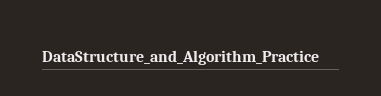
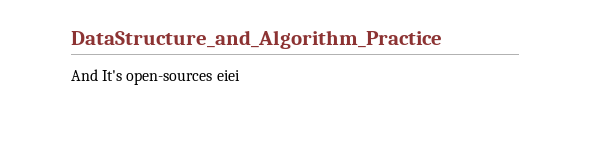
+ And It's open-sources eiei

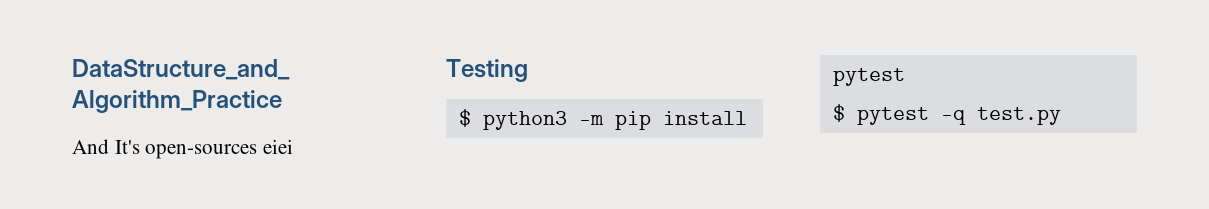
+ Testing
+ $ python3 -m pip install pytest
+ $ pytest -q test.py

